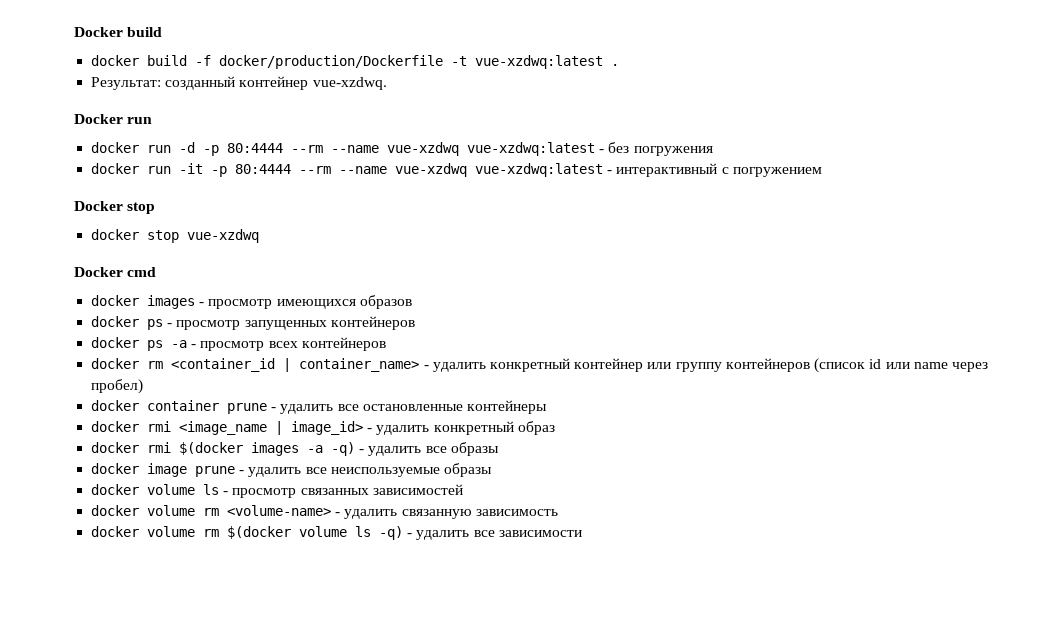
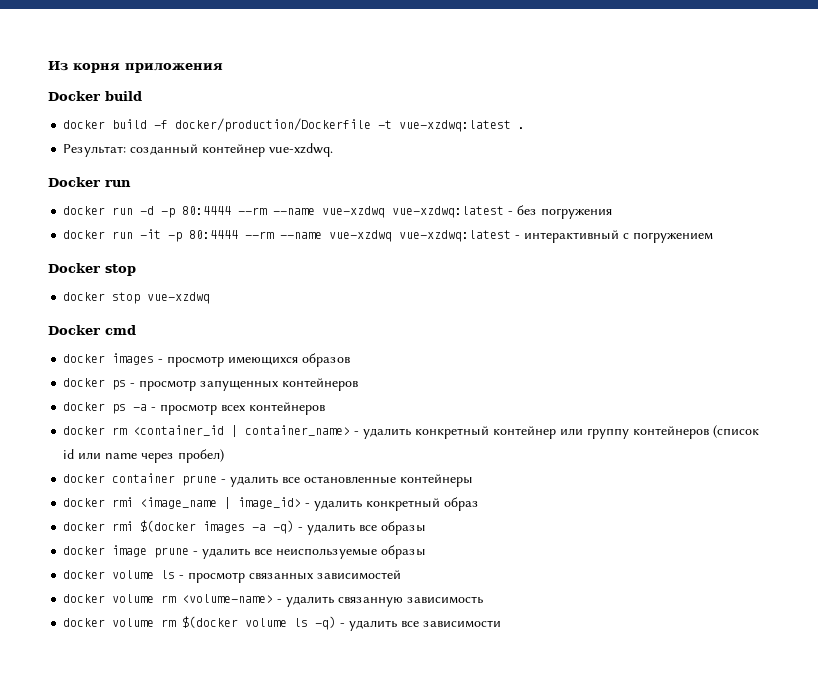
+ Из корня приложения

